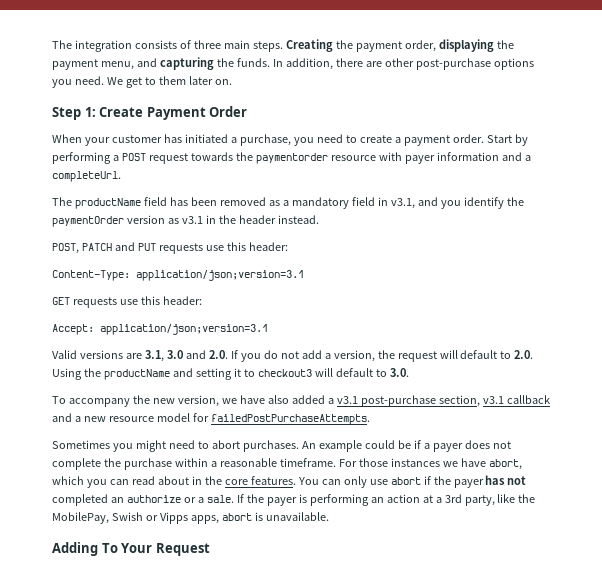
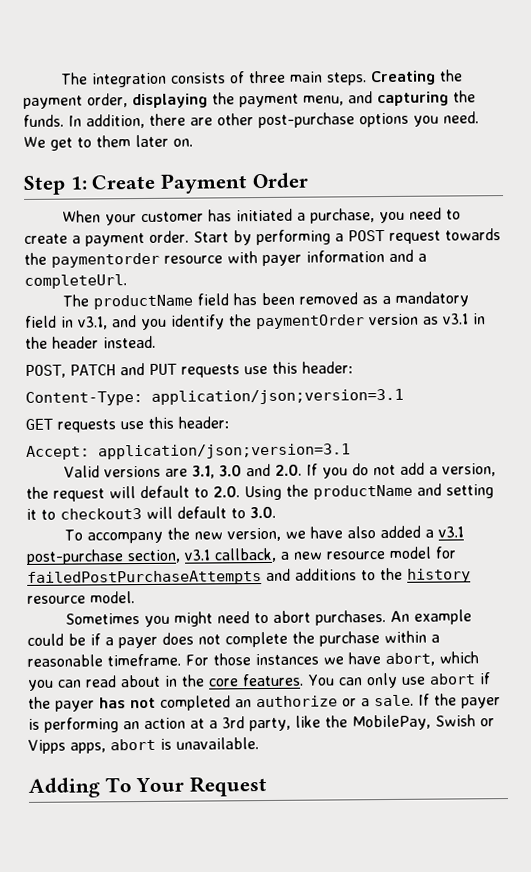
- To accompany the new version, we have also added a v3.1 post-purchase section, v3.1 callback and a new resource model for failedPostPurchaseAttempts.
+ To accompany the new version, we have also added a v3.1 post-purchase section, v3.1 callback, a new resource model for failedPostPurchaseAttempts and additions to the history resource model.

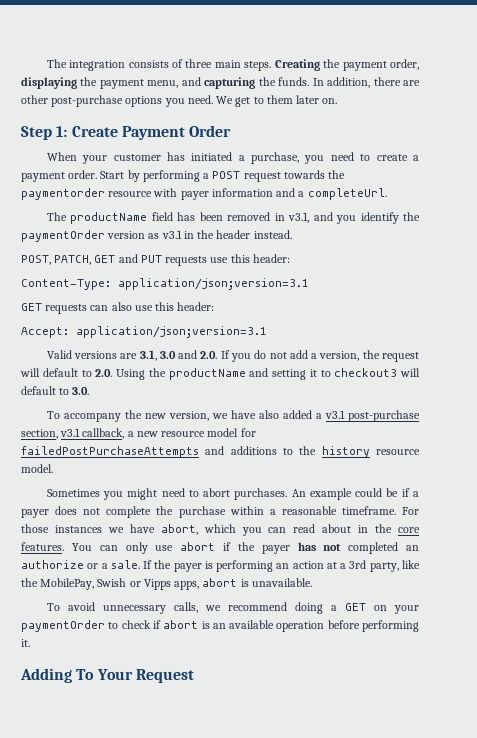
- The productName field has been removed as a mandatory field in v3.1, and you identify the paymentOrder version as v3.1 in the header instead.
+ The productName field has been removed in v3.1, and you identify the paymentOrder version as v3.1 in the header instead.
- POST, PATCH and PUT requests use this header:
+ POST, PATCH, GET and PUT requests use this header:
- GET requests use this header:
+ GET requests can also use this header:
+ To avoid unnecessary calls, we recommend doing a GET on your paymentOrder to check if abort is an available operation before performing it.

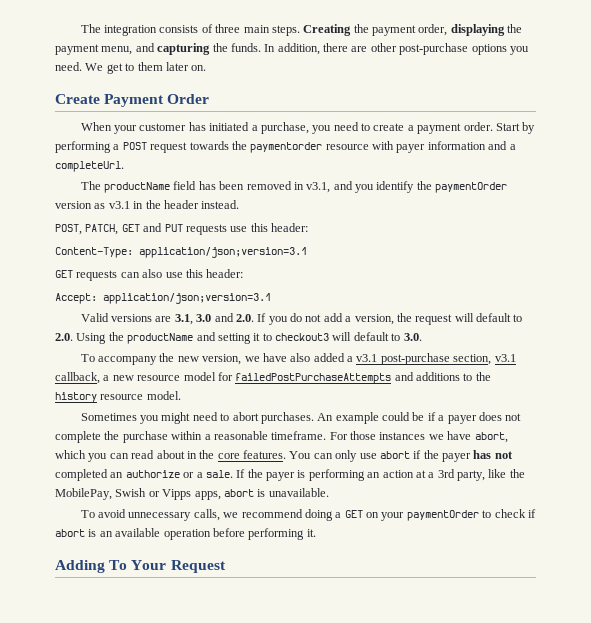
- Step 1: Create Payment Order
+ Create Payment Order

